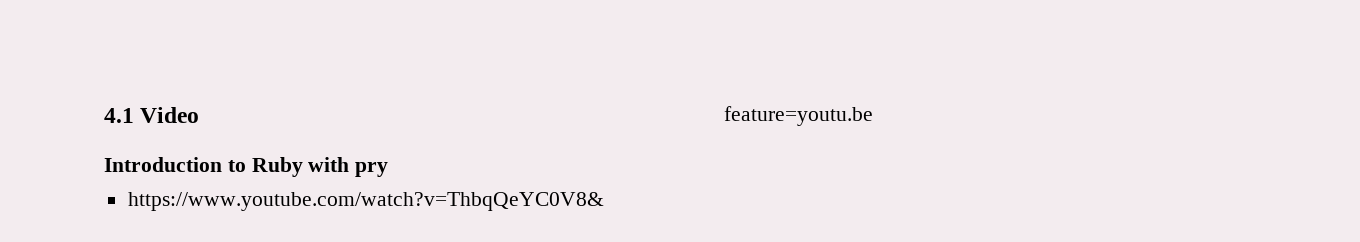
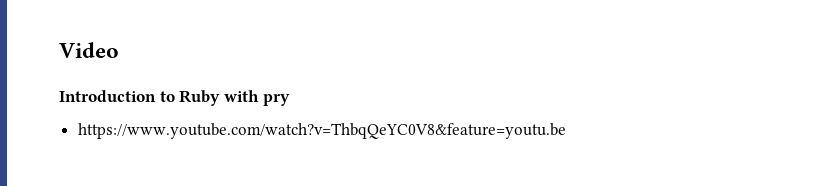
- 4.1 Video
+ Video

